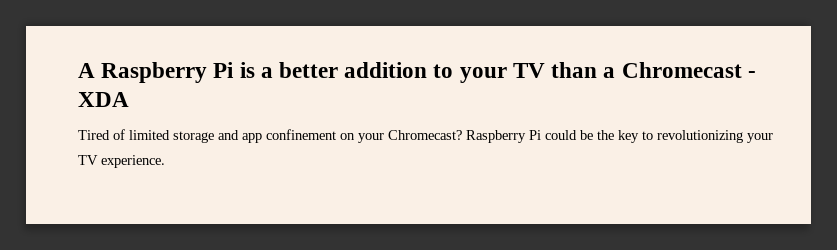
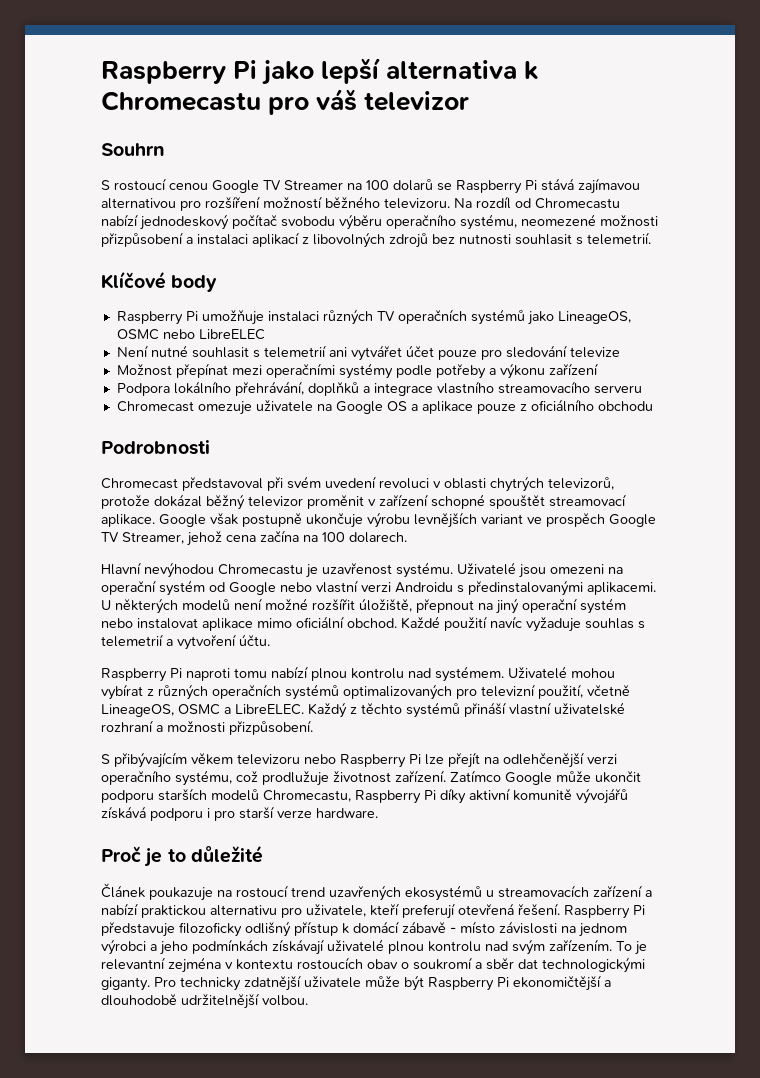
- A Raspberry Pi is a better addition to your TV than a Chromecast - XDA
- Tired of limited storage and app confinement on your Chromecast? Raspberry Pi could be the key to revolutionizing your TV experience.
+ Raspberry Pi jako lepší alternativa k Chromecastu pro váš televizor
+ Souhrn
+ S rostoucí cenou Google TV Streamer na 100 dolarů se Raspberry Pi stává zajímavou alternativou pro rozšíření možností běžného televizoru. Na rozdíl od Chromecastu nabízí jednodeskový počítač svobodu výběru operačního systému, neomezené možnosti přizpůsobení a instalaci aplikací z libovolných zdrojů bez nutnosti souhlasit s telemetrií.
+ Klíčové body
+ Raspberry Pi umožňuje instalaci různých TV operačních systémů jako LineageOS, OSMC nebo LibreELEC
+ Není nutné souhlasit s telemetrií ani vytvářet účet pouze pro sledování televize
+ Možnost přepínat mezi operačními systémy podle potřeby a výkonu zařízení
+ Podpora lokálního přehrávání, doplňků a integrace vlastního streamovacího serveru
+ Chromecast omezuje uživatele na Google OS a aplikace pouze z oficiálního obchodu
+ Podrobnosti
+ Chromecast představoval při svém uvedení revoluci v oblasti chytrých televizorů, protože dokázal běžný televizor proměnit v zařízení schopné spouštět streamovací aplikace. Google však postupně ukončuje výrobu levnějších variant ve prospěch Google TV Streamer, jehož cena začína na 100 dolarech.
+ Hlavní nevýhodou Chromecastu je uzavřenost systému. Uživatelé jsou omezeni na operační systém od Google nebo vlastní verzi Androidu s předinstalovanými aplikacemi. U některých modelů není možné rozšířit úložiště, přepnout na jiný operační systém nebo instalovat aplikace mimo oficiální obchod. Každé použití navíc vyžaduje souhlas s telemetrií a vytvoření účtu.
+ Raspberry Pi naproti tomu nabízí plnou kontrolu nad systémem. Uživatelé mohou vybírat z různých operačních systémů optimalizovaných pro televizní použití, včetně LineageOS, OSMC a LibreELEC. Každý z těchto systémů přináší vlastní uživatelské rozhraní a možnosti přizpůsobení.
+ S přibývajícím věkem televizoru nebo Raspberry Pi lze přejít na odlehčenější verzi operačního systému, což prodlužuje životnost zařízení. Zatímco Google může ukončit podporu starších modelů Chromecastu, Raspberry Pi díky aktivní komunitě vývojářů získává podporu i pro starší verze hardware.
+ Proč je to důležité
+ Článek poukazuje na rostoucí trend uzavřených ekosystémů u streamovacích zařízení a nabízí praktickou alternativu pro uživatele, kteří preferují otevřená řešení. Raspberry Pi představuje filozoficky odlišný přístup k domácí zábavě - místo závislosti na jednom výrobci a jeho podmínkách získávají uživatelé plnou kontrolu nad svým zařízením. To je relevantní zejména v kontextu rostoucích obav o soukromí a sběr dat technologickými giganty. Pro technicky zdatnější uživatele může být Raspberry Pi ekonomičtější a dlouhodobě udržitelnější volbou.

